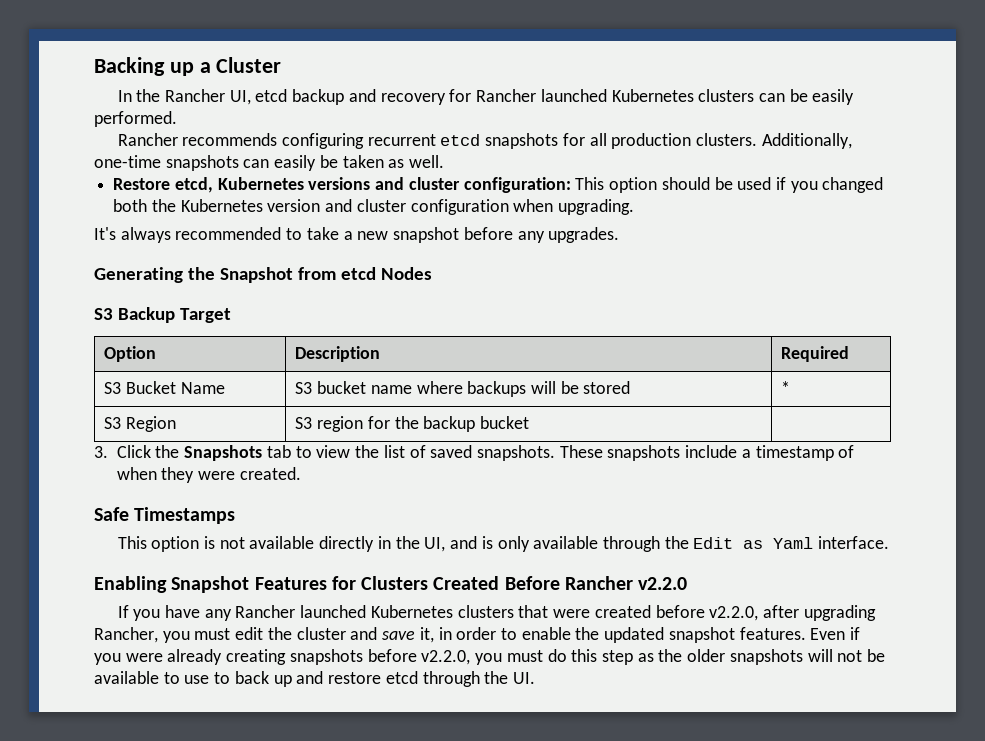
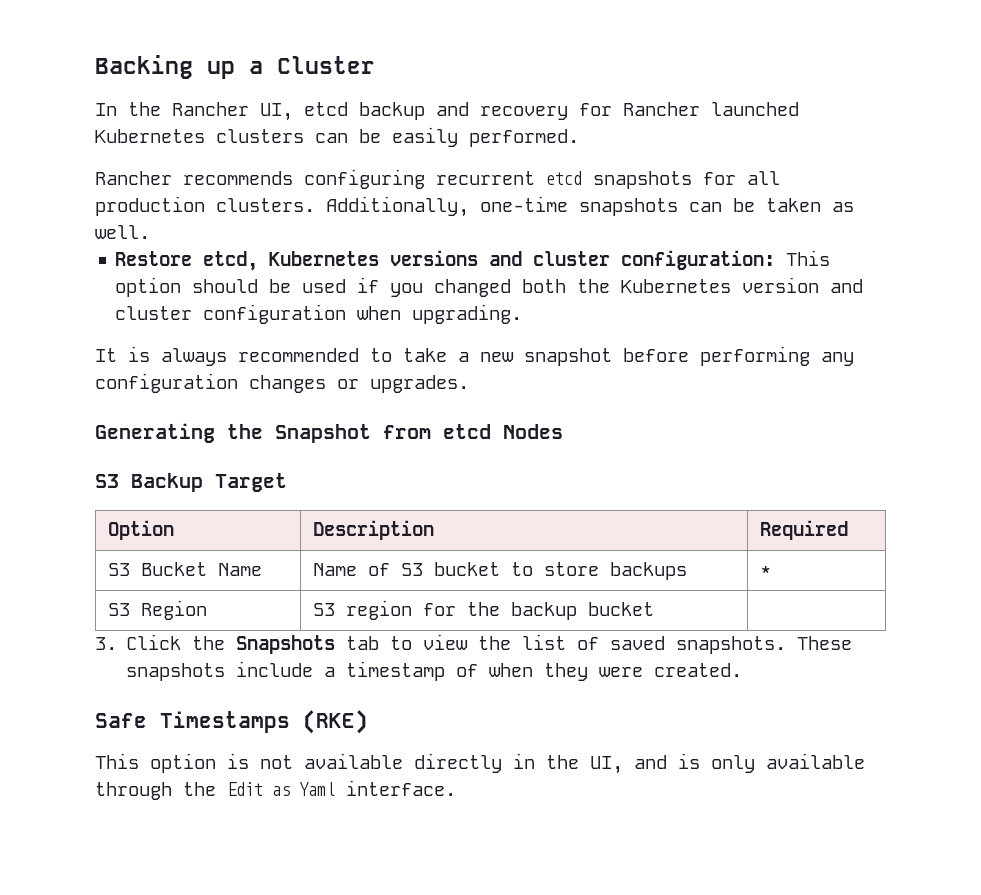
- Additionally, one-time snapshots can easily be taken as well.
+ Additionally, one-time snapshots can be taken as well.
- It's always recommended to take a new snapshot before any upgrades.
+ It is always recommended to take a new snapshot before performing any configuration changes or upgrades.
- S3 Bucket Name | S3 bucket name where backups will be stored | *
+ S3 Bucket Name | Name of S3 bucket to store backups | *
- Safe Timestamps
+ Safe Timestamps (RKE)
- Enabling Snapshot Features for Clusters Created Before Rancher v2.2.0
- If you have any Rancher launched Kubernetes clusters that were created before v2.2.0, after upgrading Rancher, you must edit the cluster and save it, in order to enable the updated snapshot features. Even if you were already creating snapshots before v2.2.0, you must do this step as the older snapshots will not be available to use to back up and restore etcd through the UI.

